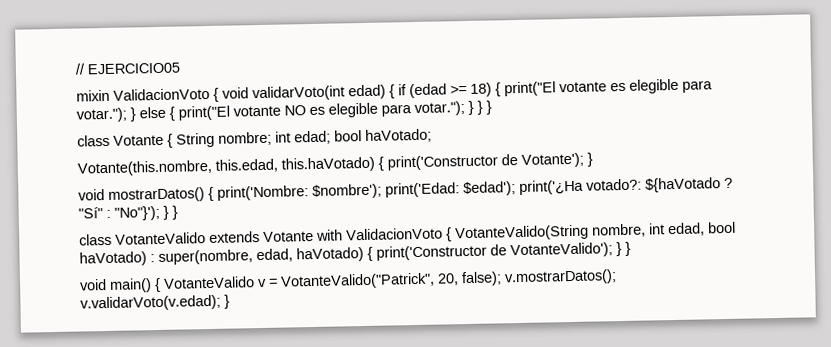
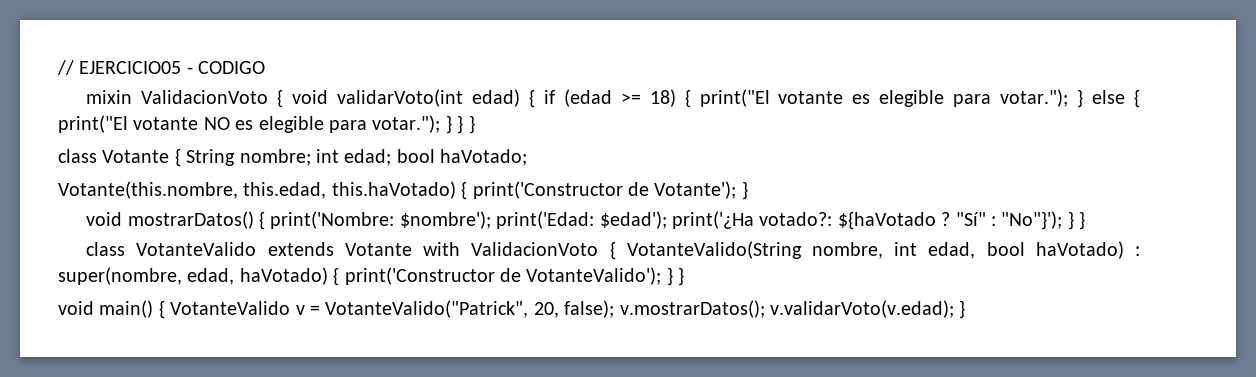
- // EJERCICIO05
+ // EJERCICIO05 - CODIGO

